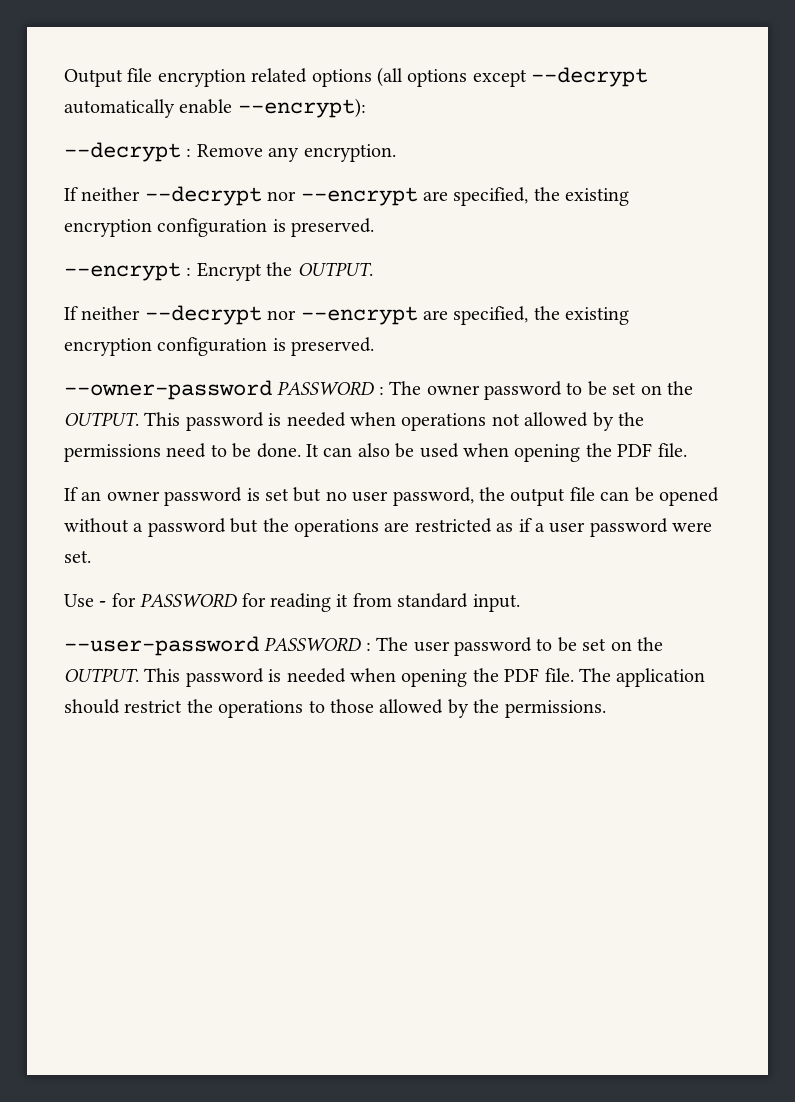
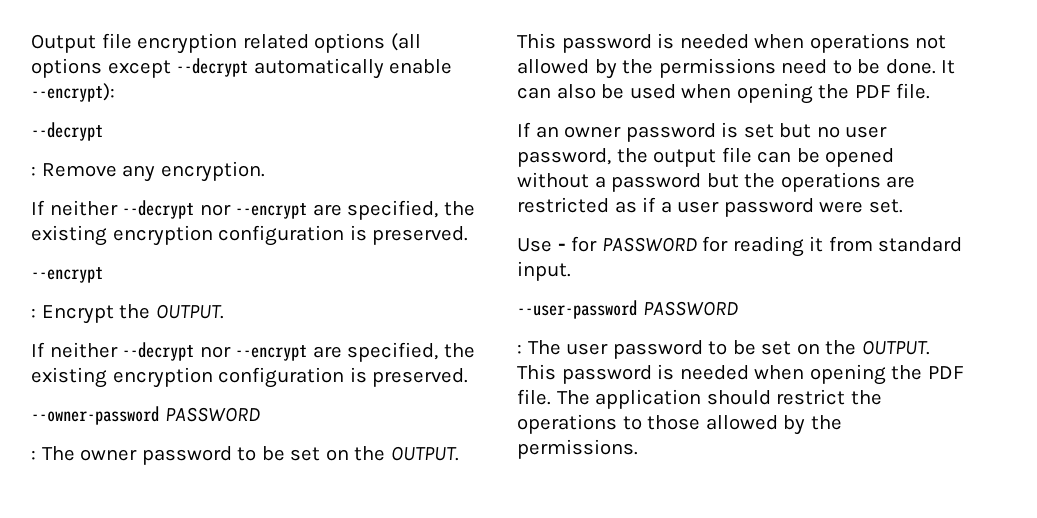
  Output file encryption related options (all options except --decrypt automatically enable --encrypt):
- --decrypt : Remove any encryption.
+ --decrypt
+ : Remove any encryption.
  If neither --decrypt nor --encrypt are specified, the existing encryption configuration is preserved.
- --encrypt : Encrypt the OUTPUT.
+ --encrypt
+ : Encrypt the OUTPUT.
- --owner-password PASSWORD : The owner password to be set on the OUTPUT.
+ --owner-password PASSWORD
+ : The owner password to be set on the OUTPUT.
- --user-password PASSWORD : The user password to be set on the OUTPUT.
+ --user-password PASSWORD
+ : The user password to be set on the OUTPUT.

